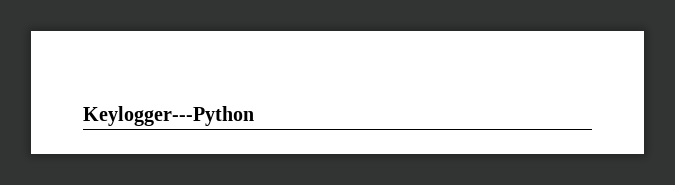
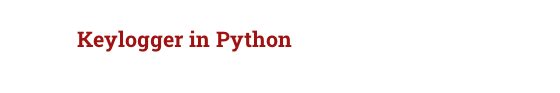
- Keylogger---Python
+ Keylogger in Python

